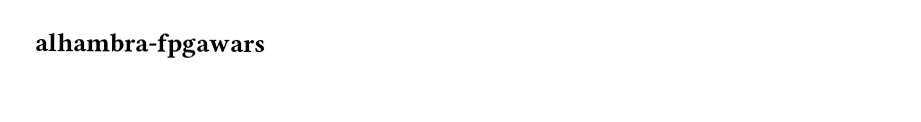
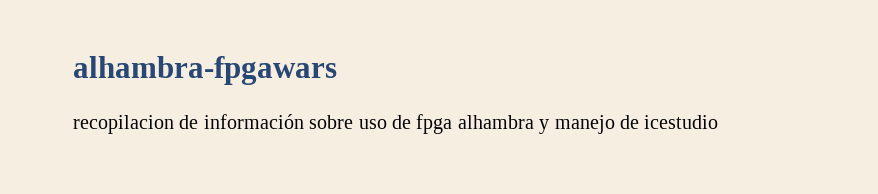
+ recopilacion de información sobre uso de fpga alhambra y manejo de icestudio

